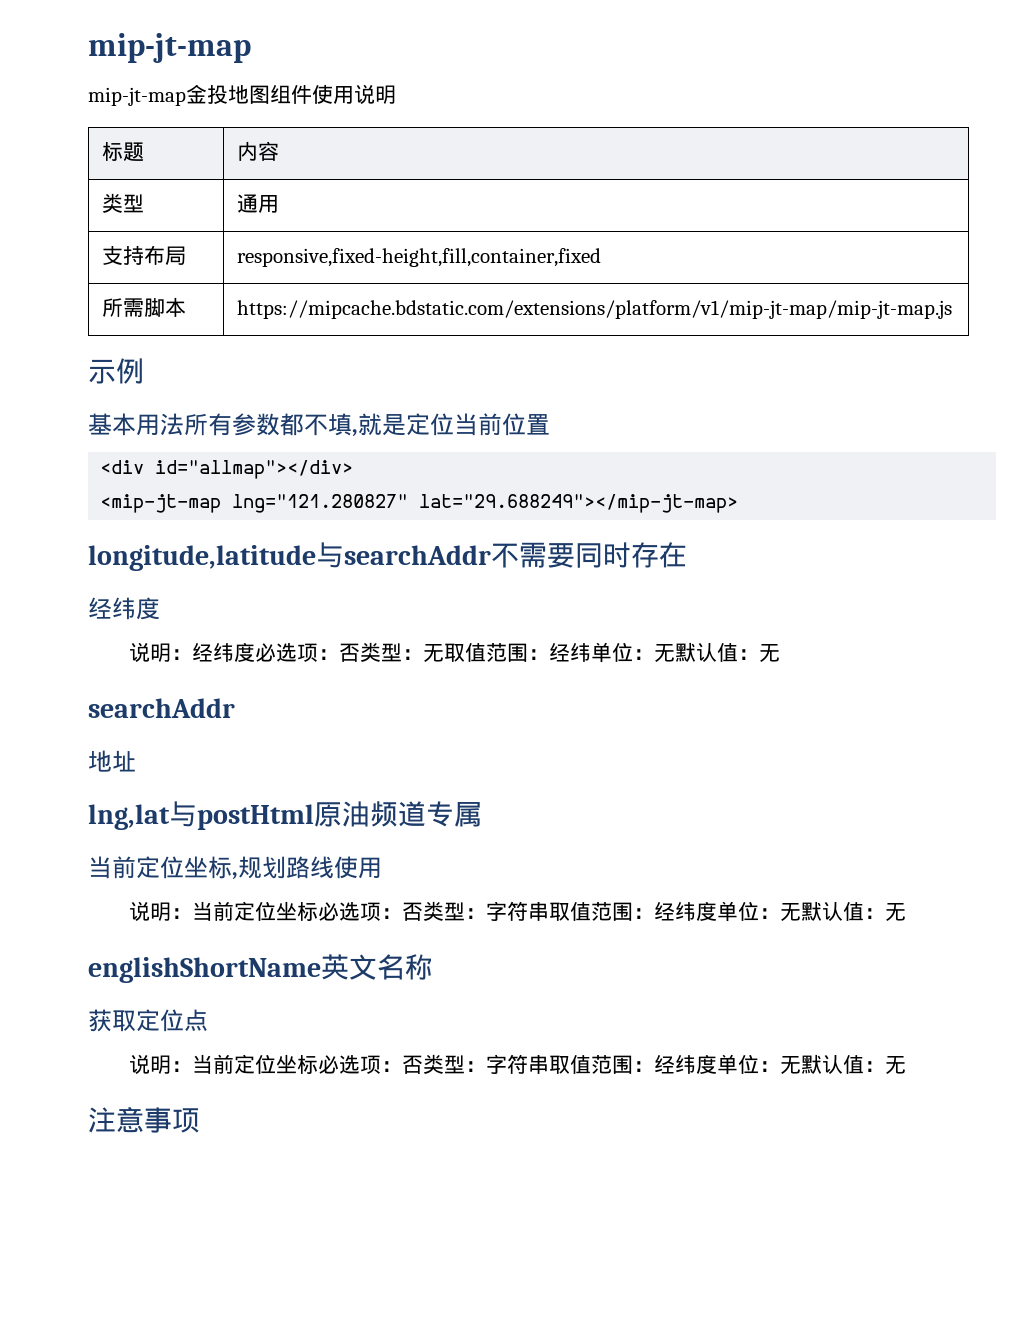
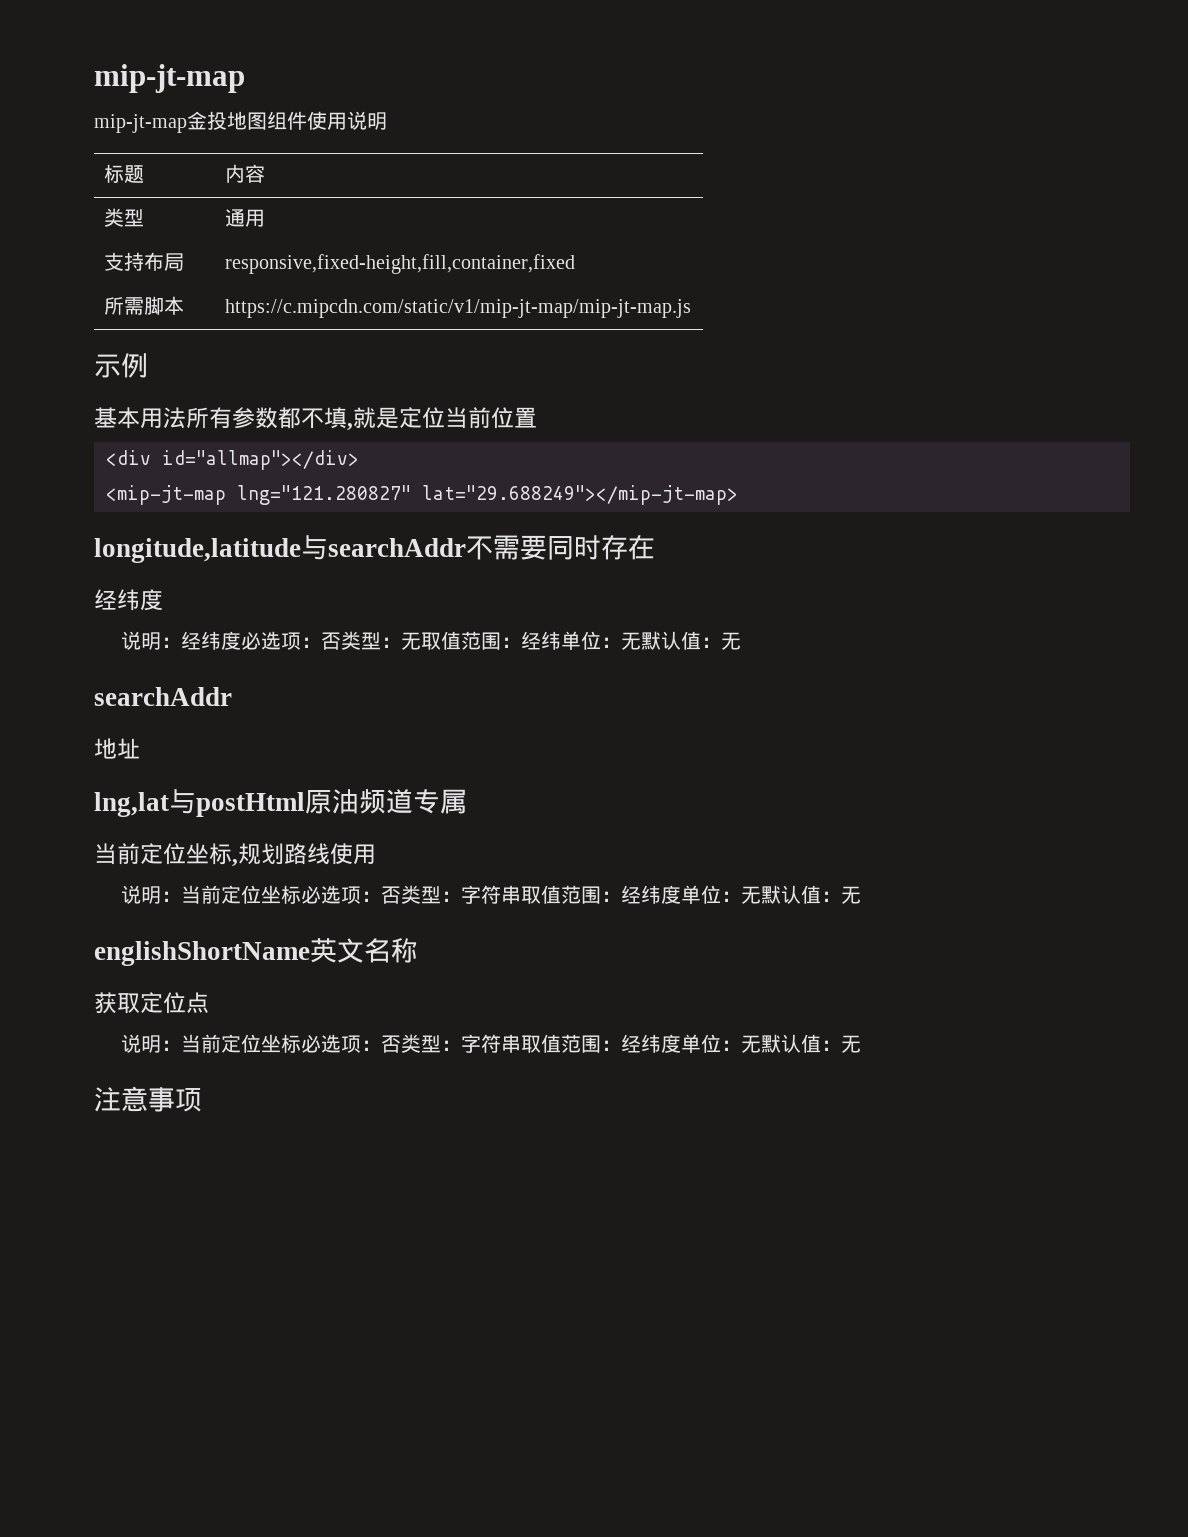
- 所需脚本 | https://mipcache.bdstatic.com/extensions/platform/v1/mip-jt-map/mip-jt-map.js
+ 所需脚本 | https://c.mipcdn.com/static/v1/mip-jt-map/mip-jt-map.js

